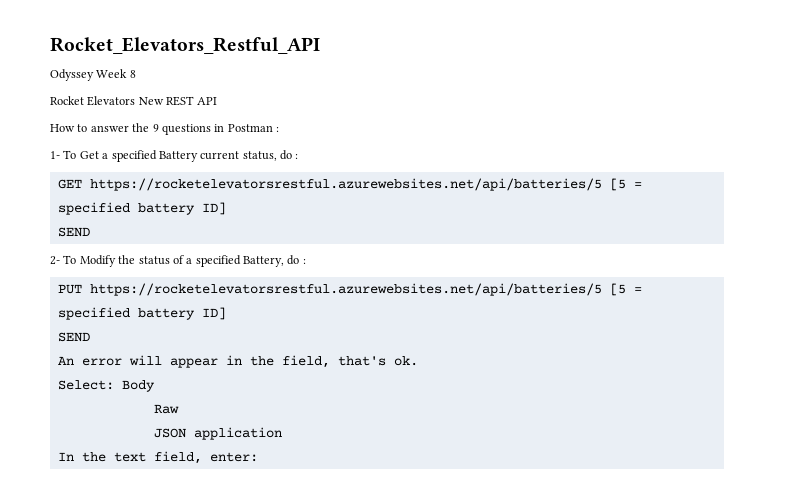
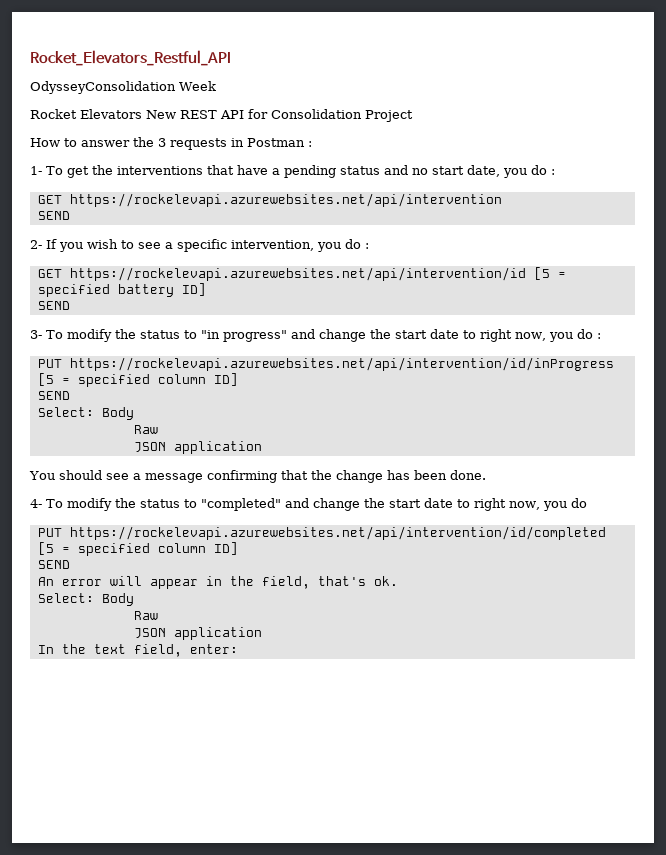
- Odyssey Week 8
+ OdysseyConsolidation Week
- Rocket Elevators New REST API
+ Rocket Elevators New REST API for Consolidation Project
- How to answer the 9 questions in Postman :
+ How to answer the 3 requests in Postman :
- 1- To Get a specified Battery current status, do :
- GET https://rocketelevatorsrestful.azurewebsites.net/api/batteries/5 [5 = specified battery ID]
+ 1- To get the interventions that have a pending status and no start date, you do :
+ GET https://rockelevapi.azurewebsites.net/api/intervention
  SEND
- 2- To Modify the status of a specified Battery, do :
+ 2- If you wish to see a specific intervention, you do :
+ GET https://rockelevapi.azurewebsites.net/api/intervention/id [5 = specified battery ID]
+ SEND
+ 3- To modify the status to "in progress" and change the start date to right now, you do :
- PUT https://rocketelevatorsrestful.azurewebsites.net/api/batteries/5 [5 = specified battery ID]
+ PUT https://rockelevapi.azurewebsites.net/api/intervention/id/inProgress [5 = specified column ID]
+ SEND
+ Select: Body
+ Raw
+ JSON application
+ You should see a message confirming that the change has been done.
+ 4- To modify the status to "completed" and change the start date to right now, you do
+ PUT https://rockelevapi.azurewebsites.net/api/intervention/id/completed [5 = specified column ID]

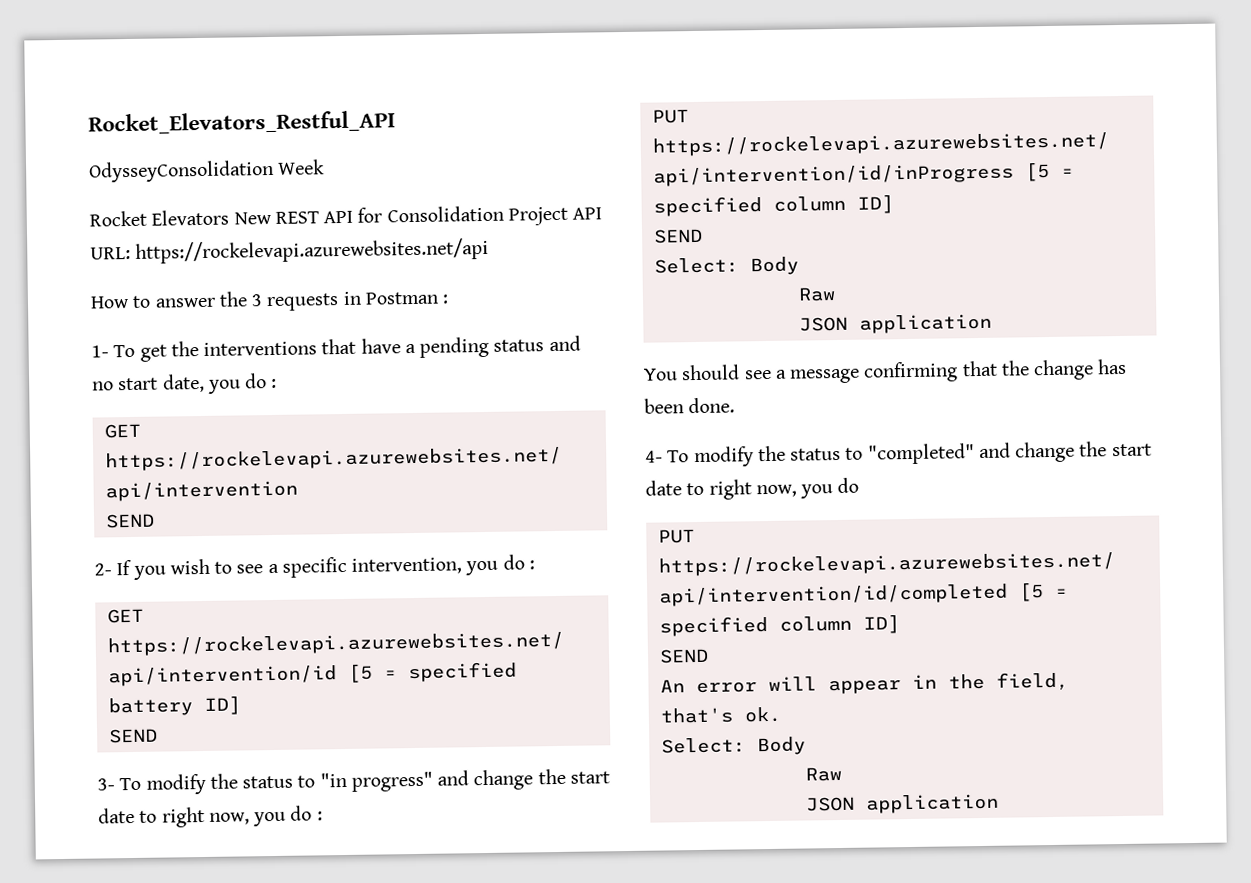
- Rocket Elevators New REST API for Consolidation Project
+ Rocket Elevators New REST API for Consolidation Project API URL: https://rockelevapi.azurewebsites.net/api
- In the text field, enter:

